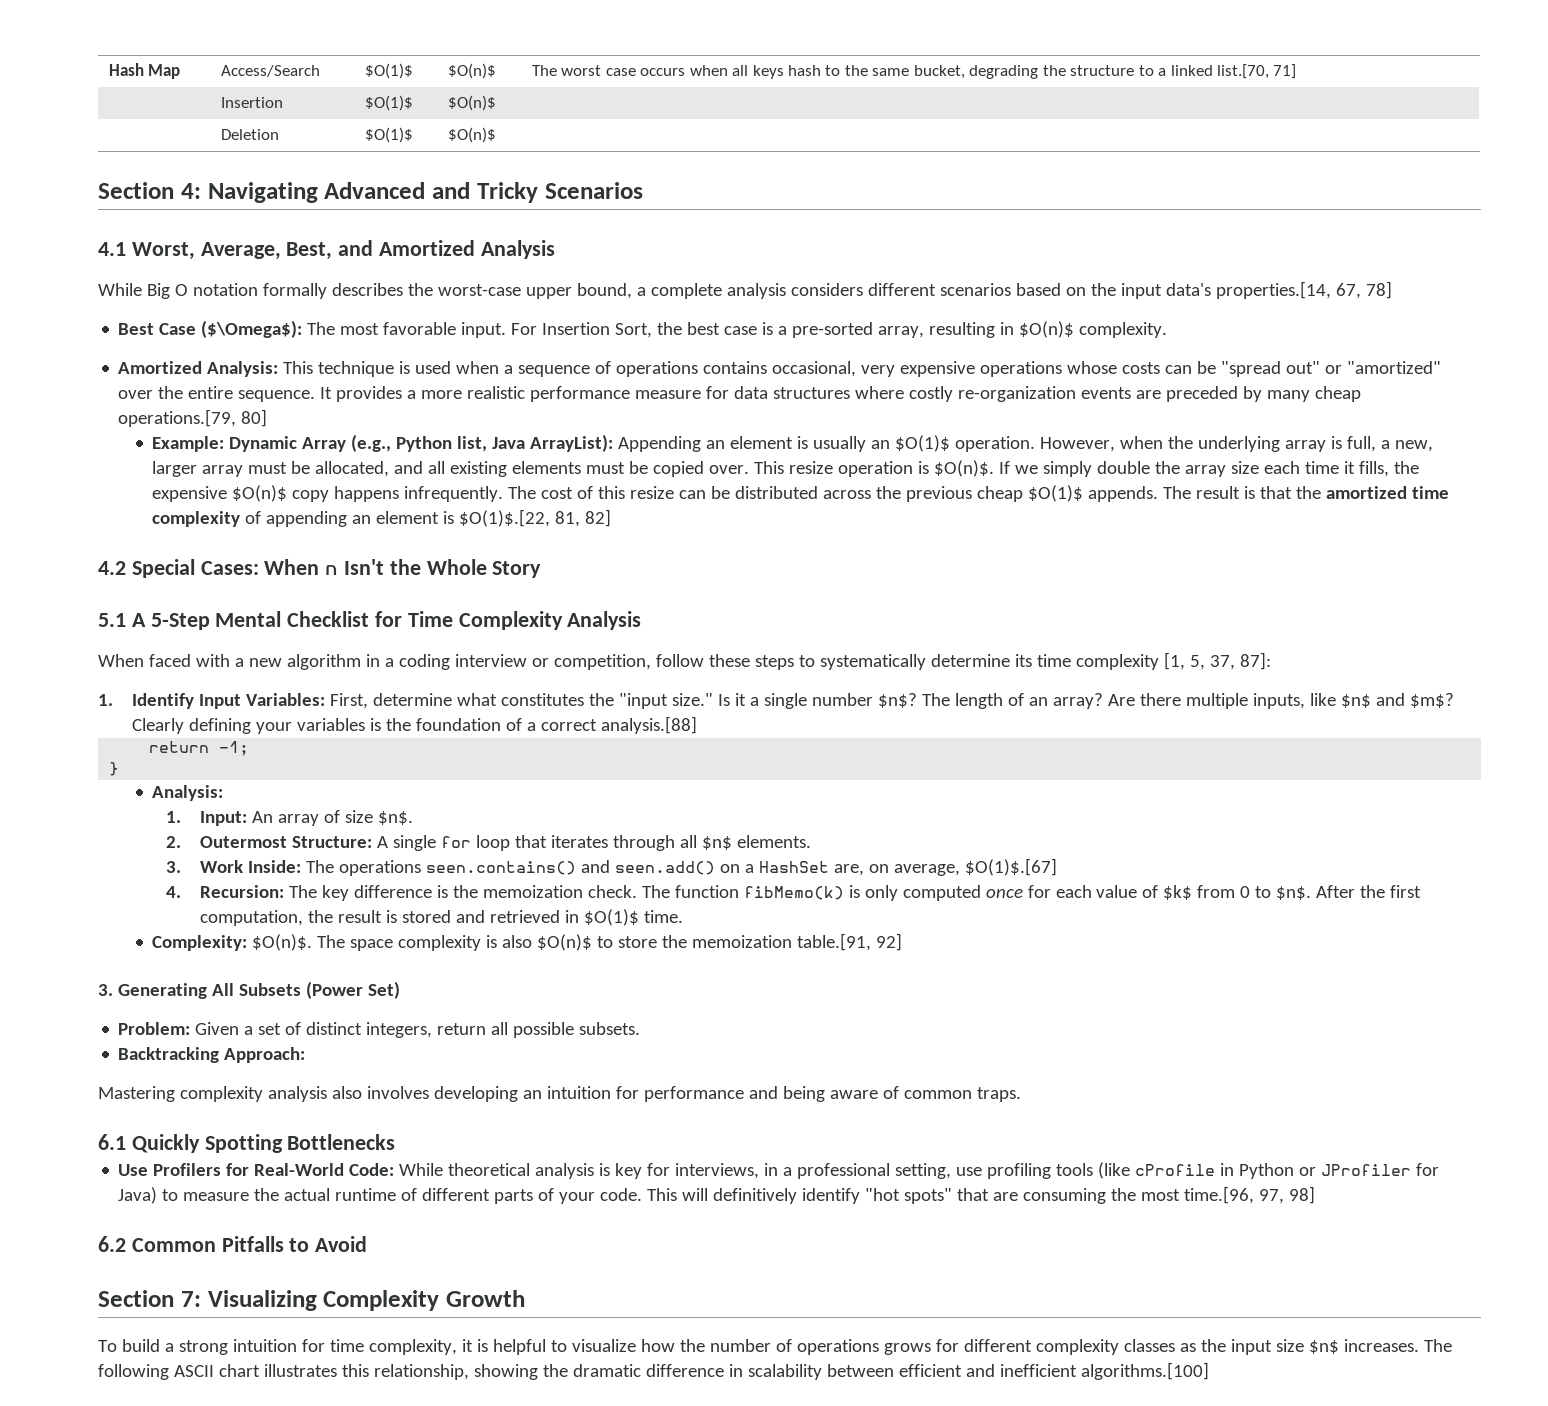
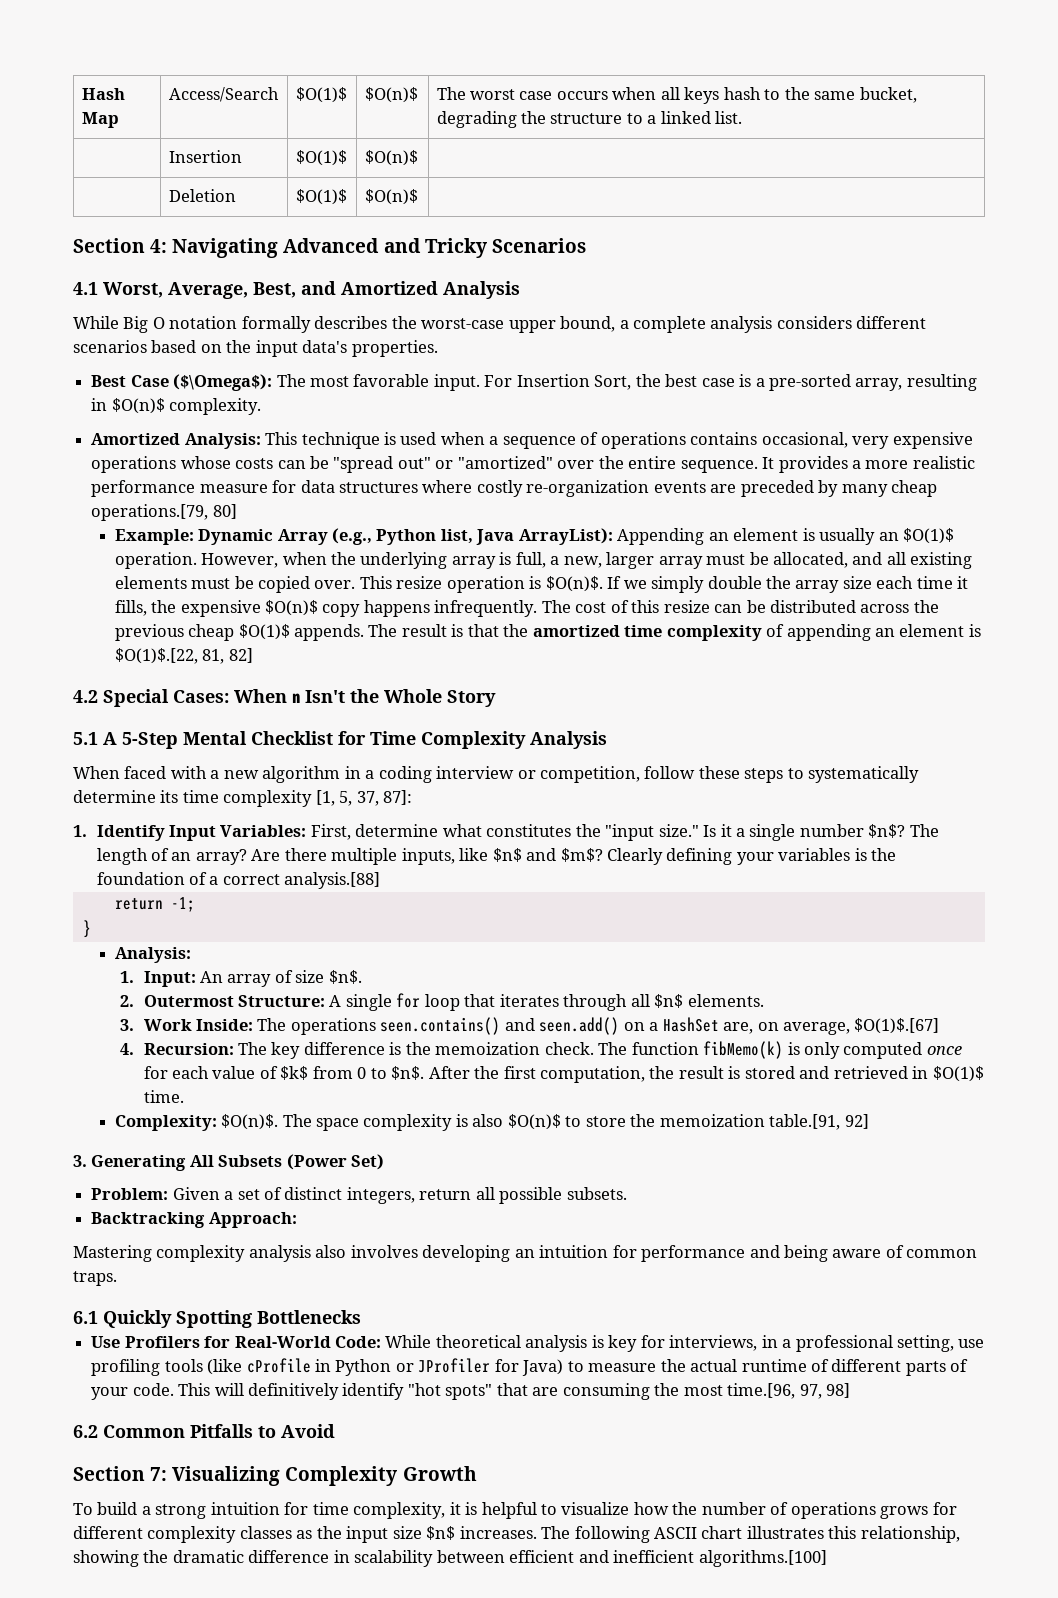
- Hash Map | Access/Search | $O(1)$ | $O(n)$ | The worst case occurs when all keys hash to the same bucket, degrading the structure to a linked list.[70, 71]
+ Hash Map | Access/Search | $O(1)$ | $O(n)$ | The worst case occurs when all keys hash to the same bucket, degrading the structure to a linked list.
- While Big O notation formally describes the worst-case upper bound, a complete analysis considers different scenarios based on the input data's properties.[14, 67, 78]
+ While Big O notation formally describes the worst-case upper bound, a complete analysis considers different scenarios based on the input data's properties.

